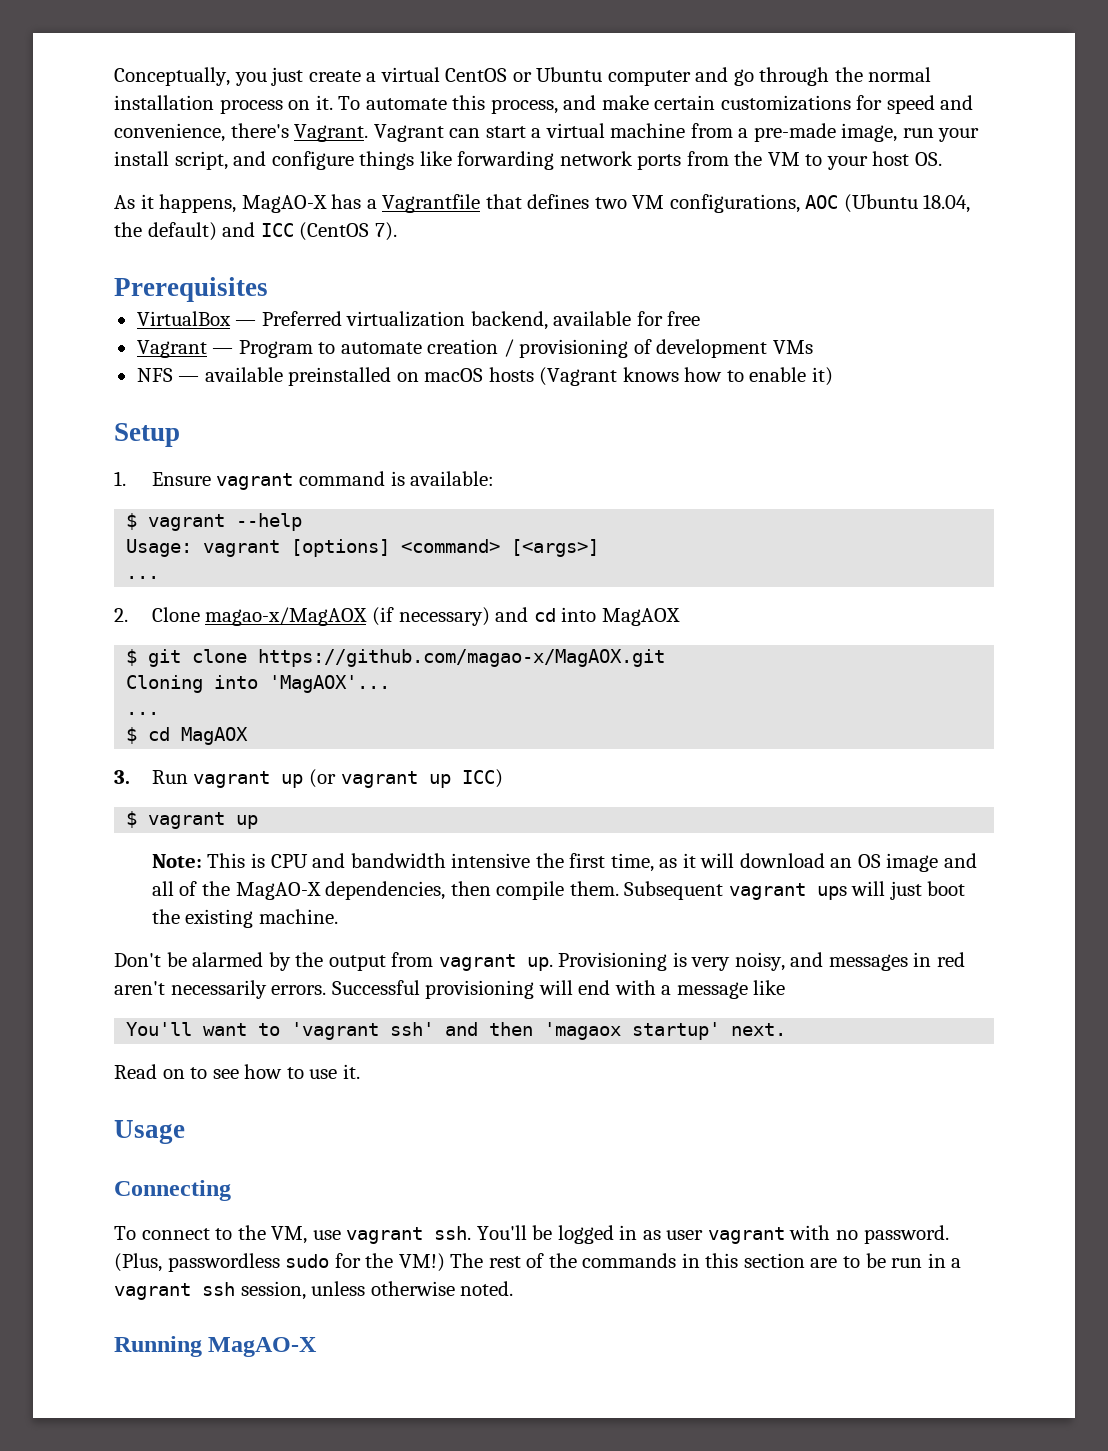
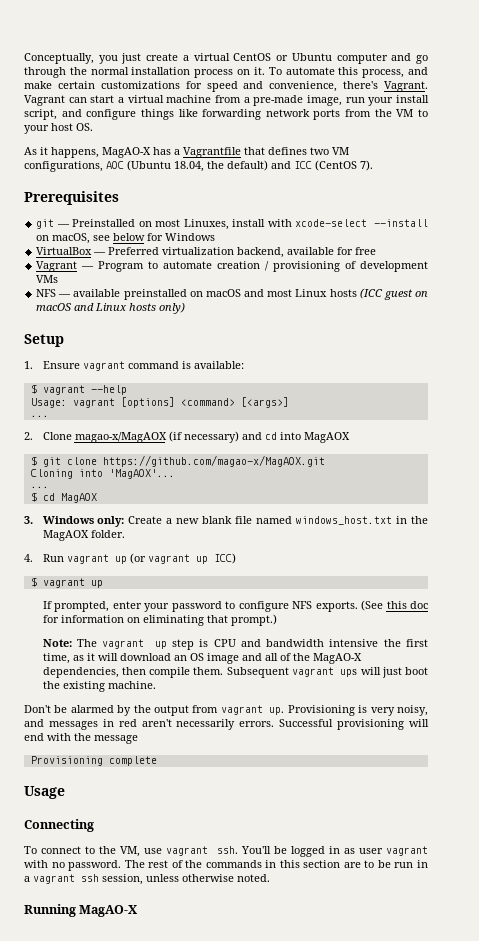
+ git — Preinstalled on most Linuxes, install with xcode-select --install on macOS, see below for Windows
- NFS — available preinstalled on macOS hosts (Vagrant knows how to enable it)
+ NFS — available preinstalled on macOS and most Linux hosts (ICC guest on macOS and Linux hosts only)
- 3. Run vagrant up (or vagrant up ICC)
+ 3. Windows only: Create a new blank file named windows_host.txt in the MagAOX folder.
+ 4. Run vagrant up (or vagrant up ICC)
- Note: This is CPU and bandwidth intensive the first time, as it will download an OS image and all of the MagAO-X dependencies, then compile them.
+ If prompted, enter your password to configure NFS exports. (See this doc for information on eliminating that prompt.)
+ Note: The vagrant up step is CPU and bandwidth intensive the first time, as it will download an OS image and all of the MagAO-X dependencies, then compile them.
- Successful provisioning will end with a message like
- You'll want to 'vagrant ssh' and then 'magaox startup' next.
- Read on to see how to use it.
+ Successful provisioning will end with the message
+ Provisioning complete
- (Plus, passwordless sudo for the VM!)

